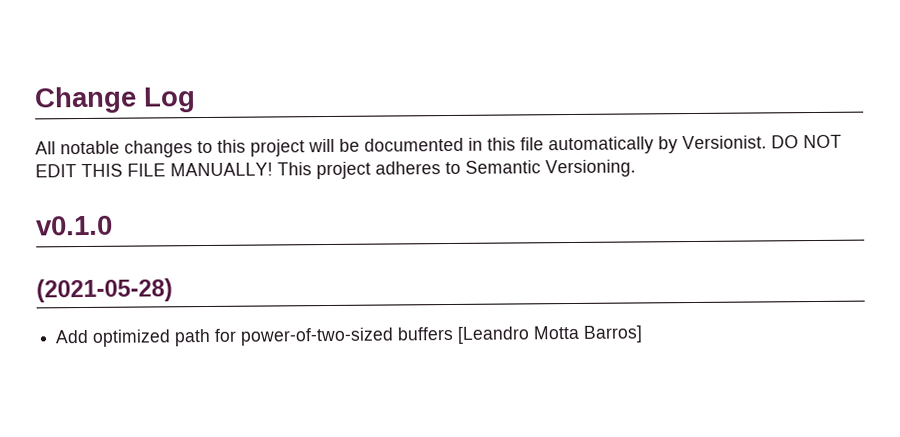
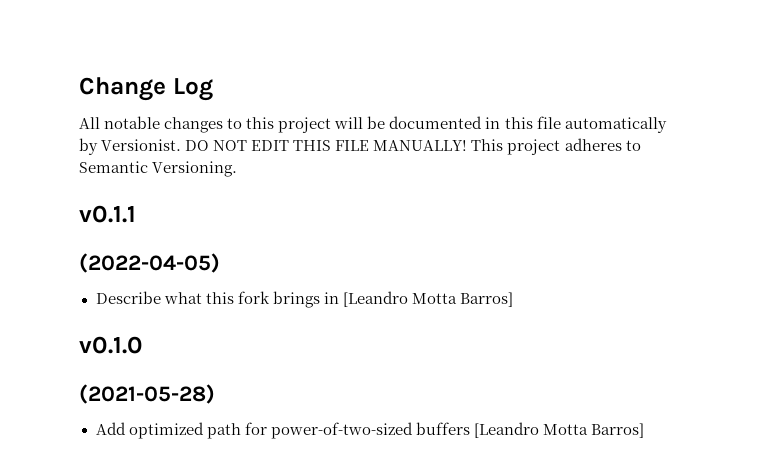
+ v0.1.1
+ (2022-04-05)
+ Describe what this fork brings in [Leandro Motta Barros]

